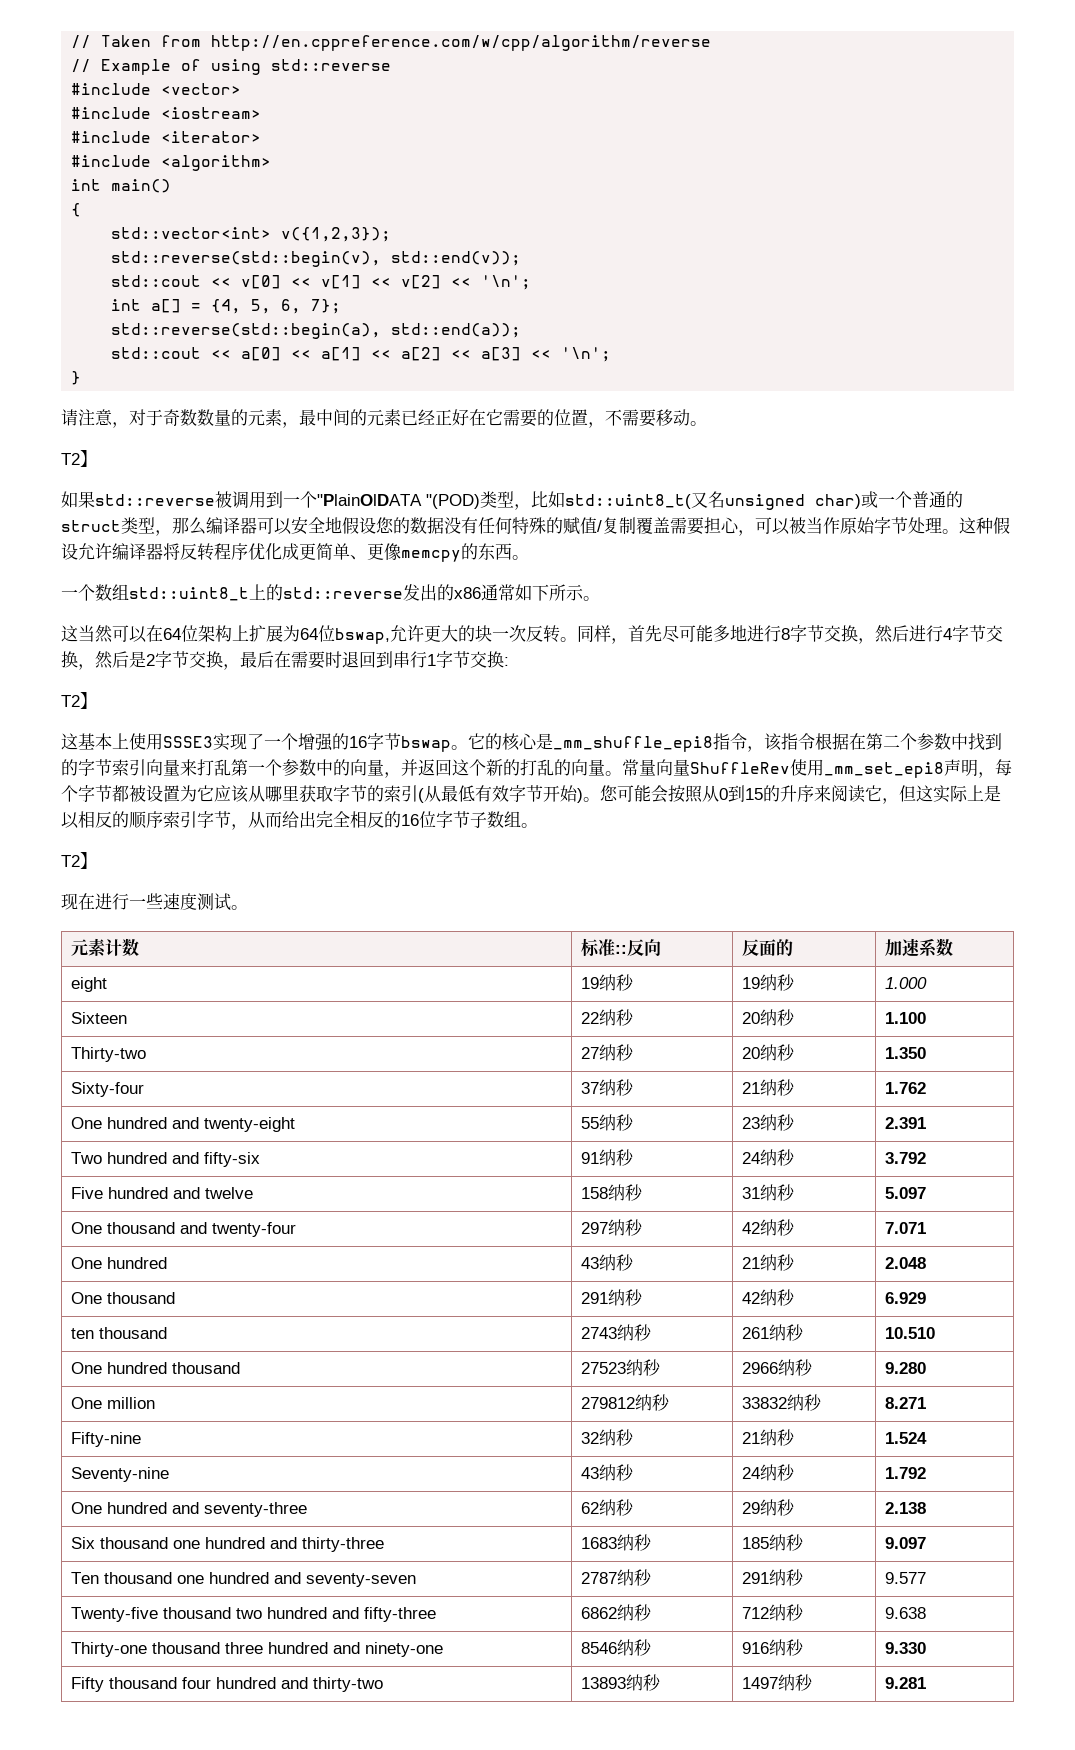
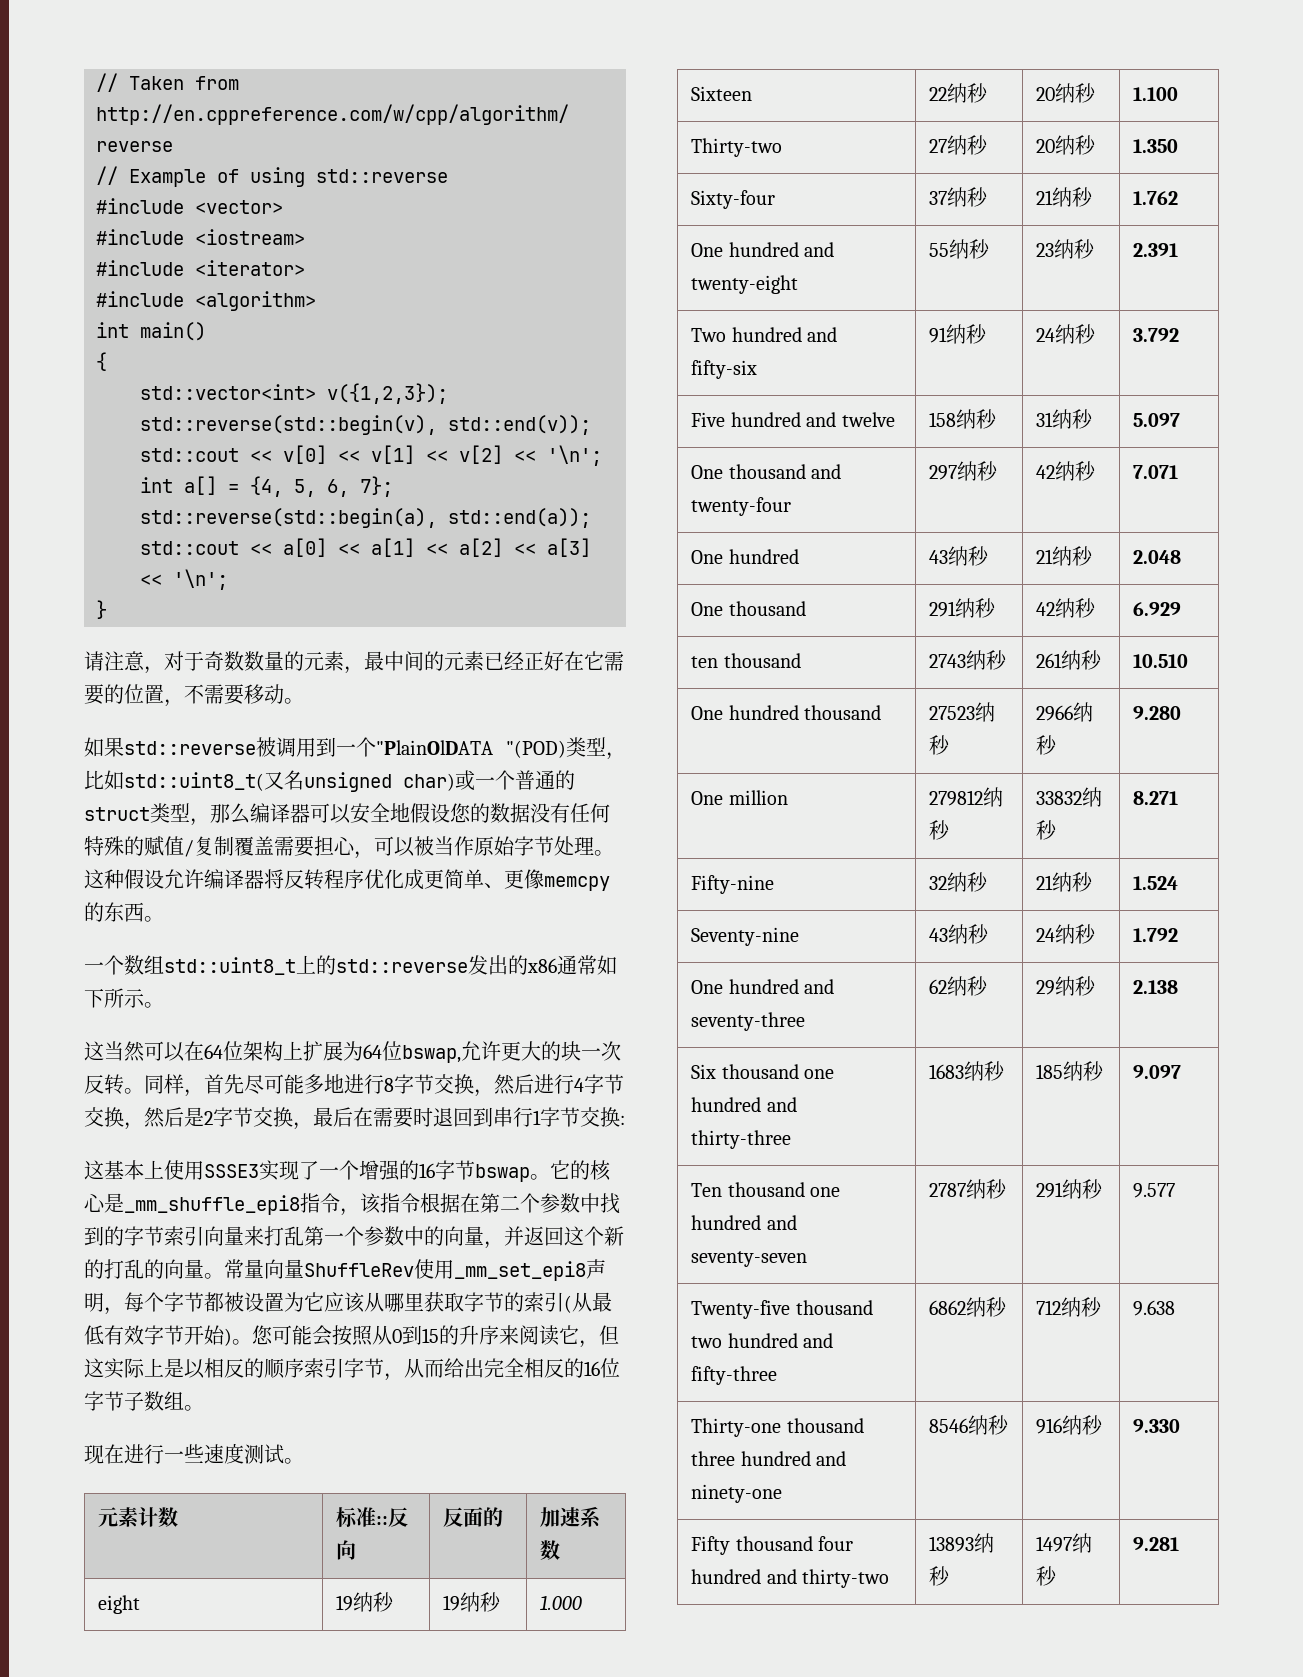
  请注意，对于奇数数量的元素，最中间的元素已经正好在它需要的位置，不需要移动。
- T2】
  同样，首先尽可能多地进行8字节交换，然后进行4字节交换，然后是2字节交换，最后在需要时退回到串行1字节交换:
- T2】
  您可能会按照从0到15的升序来阅读它，但这实际上是以相反的顺序索引字节，从而给出完全相反的16位字节子数组。
- T2】

